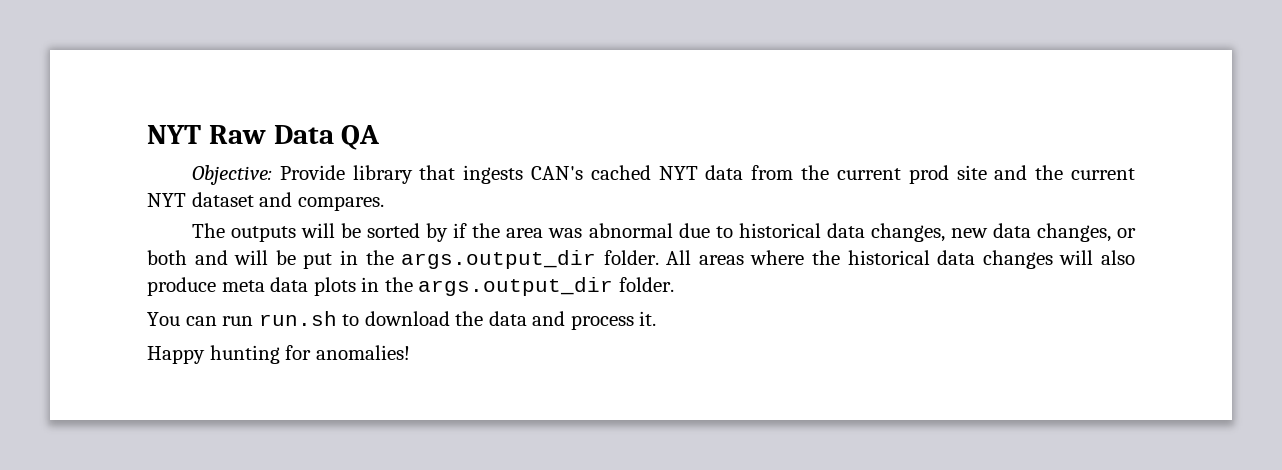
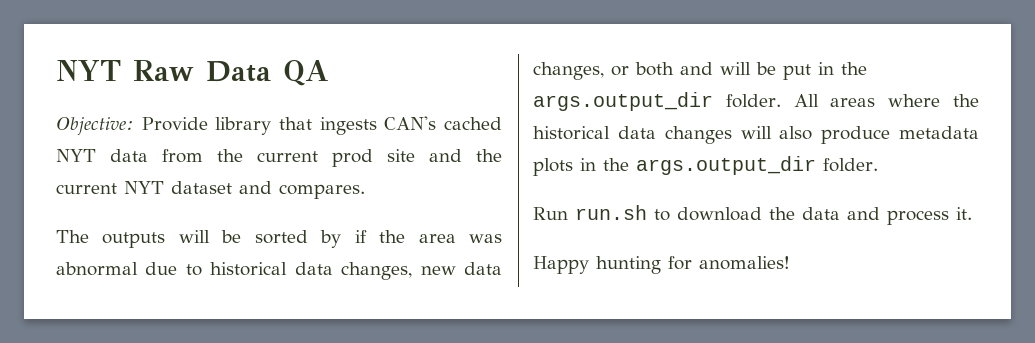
- All areas where the historical data changes will also produce meta data plots in the args.output_dir folder.
+ All areas where the historical data changes will also produce metadata plots in the args.output_dir folder.
- You can run run.sh to download the data and process it.
+ Run run.sh to download the data and process it.

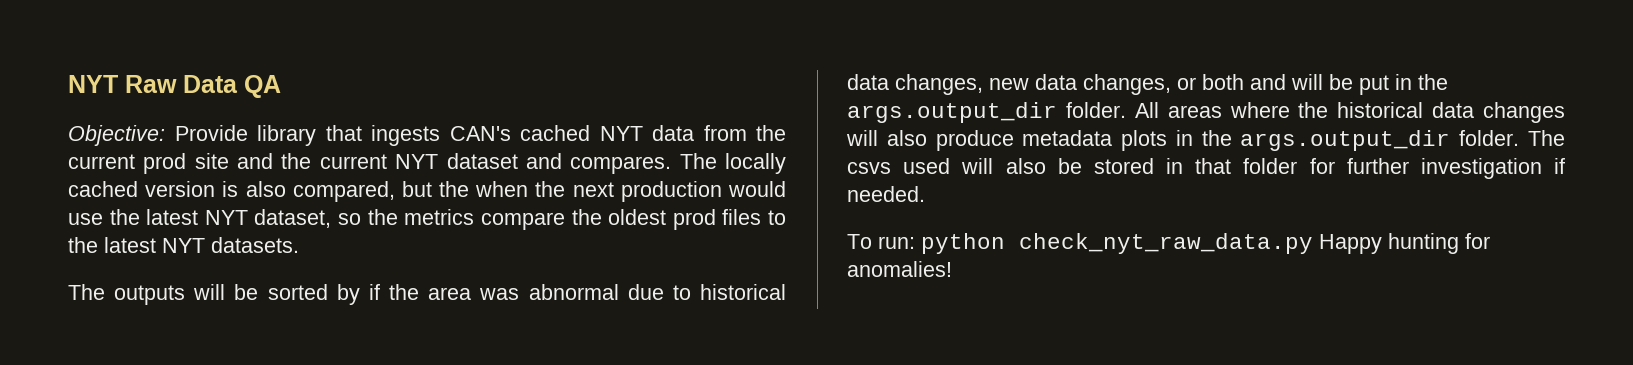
+ The locally cached version is also compared, but the when the next production would use the latest NYT dataset, so the metrics compare the oldest prod files to the latest NYT datasets.
- All areas where the historical data changes will also produce metadata plots in the args.output_dir folder.
- Run run.sh to download the data and process it.
- Happy hunting for anomalies!
+ All areas where the historical data changes will also produce metadata plots in the args.output_dir folder. The csvs used will also be stored in that folder for further investigation if needed.
+ To run: python check_nyt_raw_data.py Happy hunting for anomalies!

